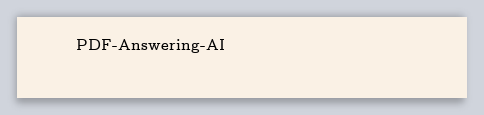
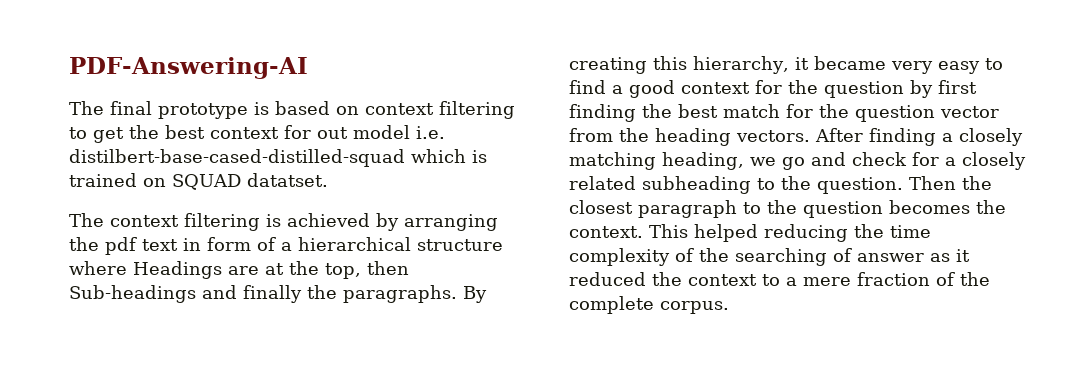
+ The final prototype is based on context filtering to get the best context for out model i.e. distilbert-base-cased-distilled-squad which is trained on SQUAD datatset.
+ The context filtering is achieved by arranging the pdf text in form of a hierarchical structure where Headings are at the top, then Sub-headings and finally the paragraphs. By creating this hierarchy, it became very easy to find a good context for the question by first finding the best match for the question vector from the heading vectors. After finding a closely matching heading, we go and check for a closely related subheading to the question. Then the closest paragraph to the question becomes the context. This helped reducing the time complexity of the searching of answer as it reduced the context to a mere fraction of the complete corpus.

